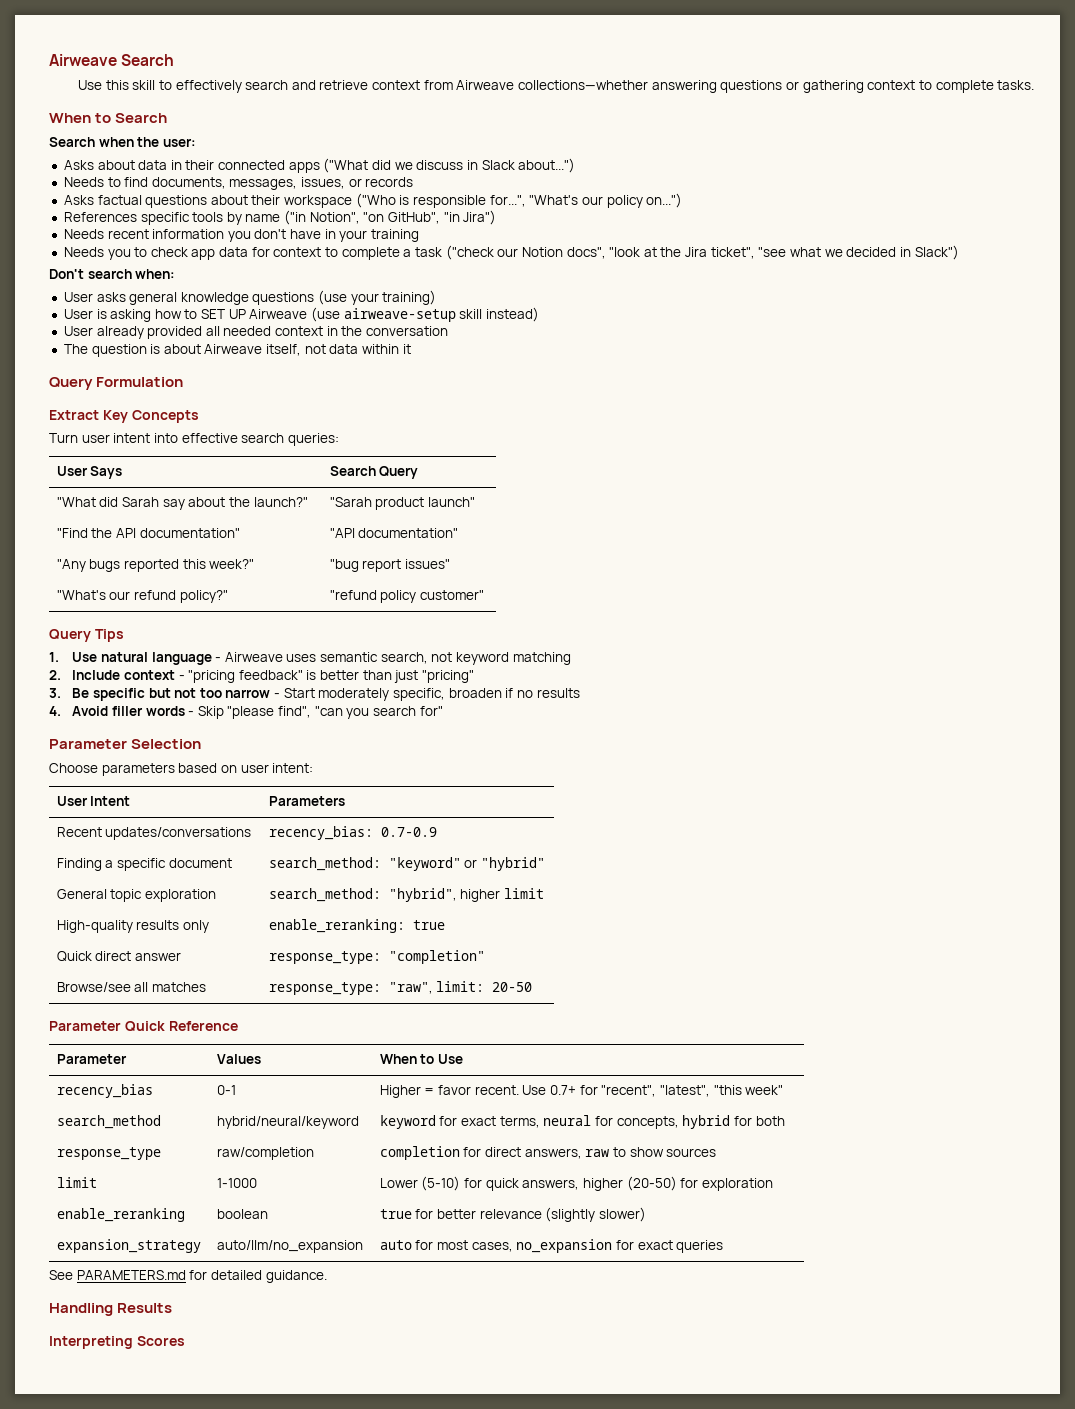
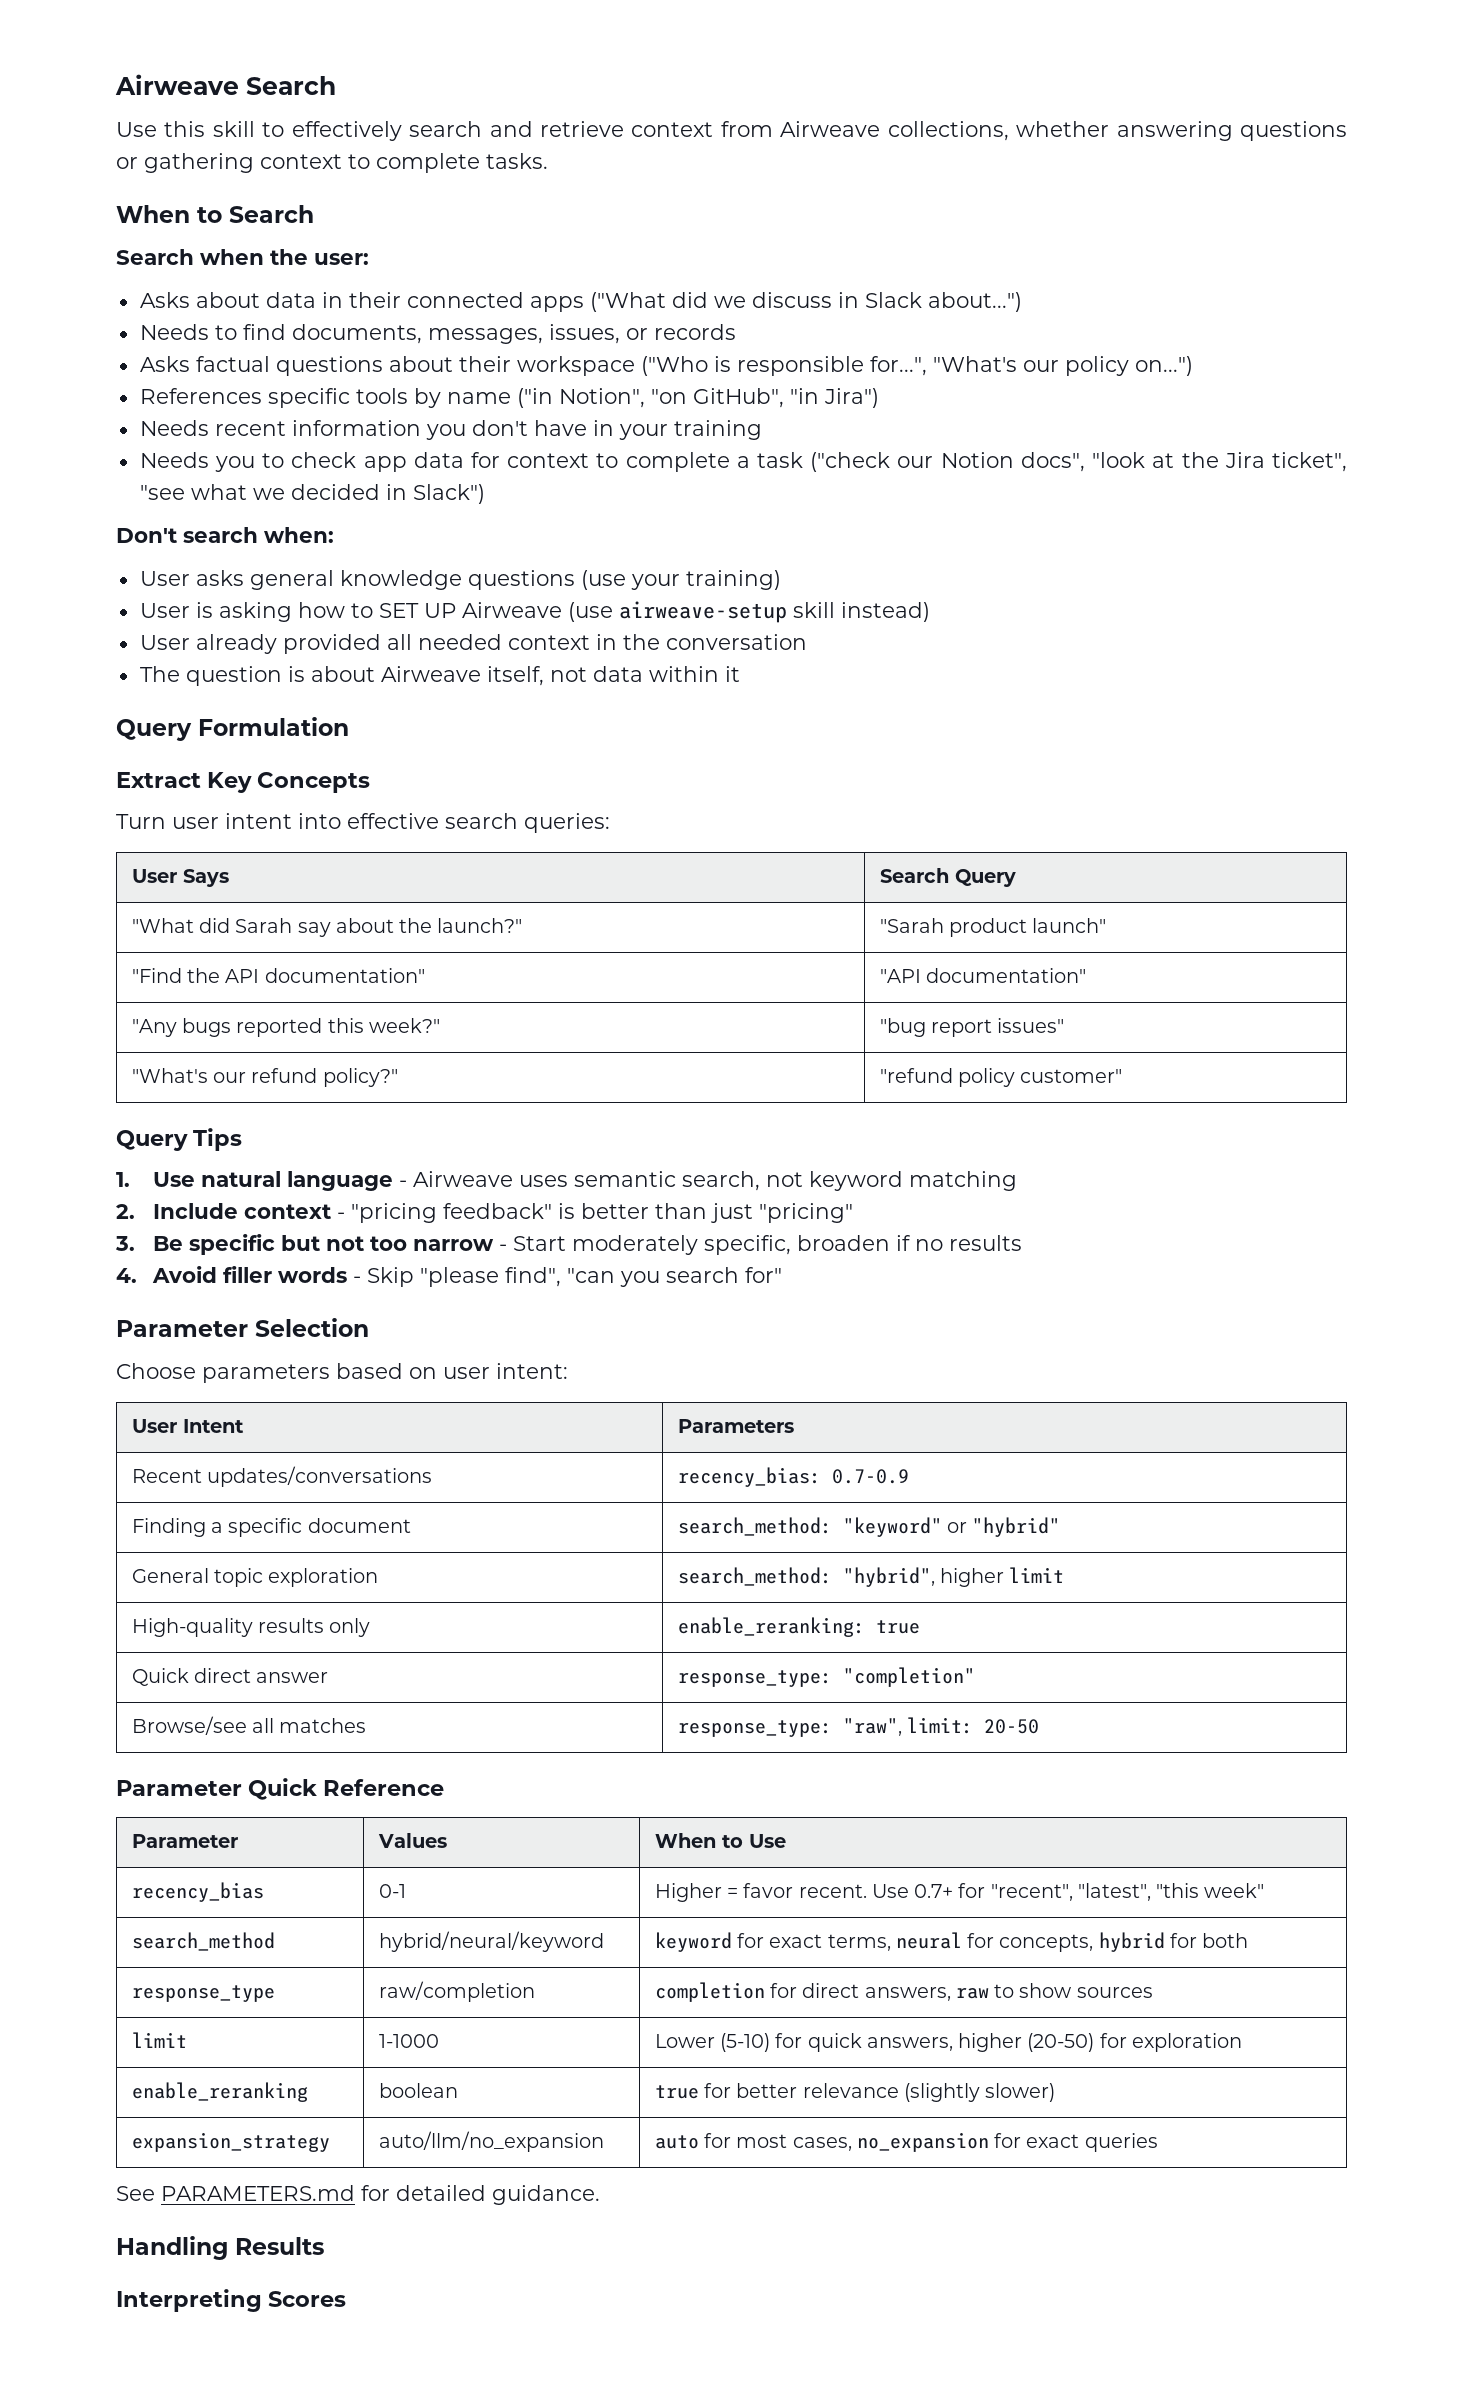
- Use this skill to effectively search and retrieve context from Airweave collections—whether answering questions or gathering context to complete tasks.
+ Use this skill to effectively search and retrieve context from Airweave collections, whether answering questions or gathering context to complete tasks.

